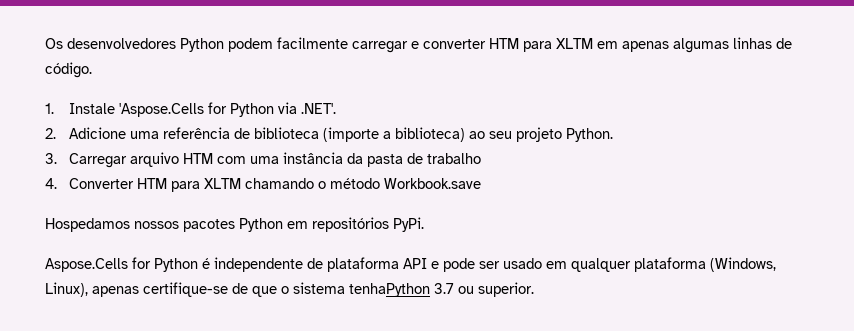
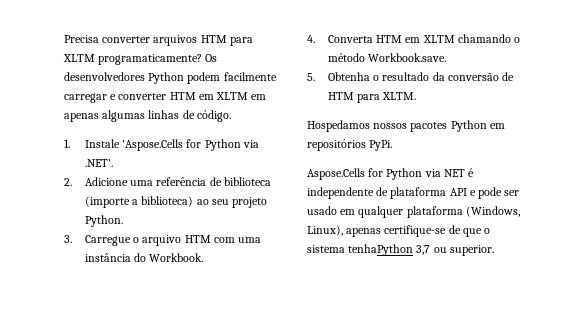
+ Precisa converter arquivos HTM para XLTM programaticamente?
- Os desenvolvedores Python podem facilmente carregar e converter HTM para XLTM em apenas algumas linhas de código.
+ Os desenvolvedores Python podem facilmente carregar e converter HTM em XLTM em apenas algumas linhas de código.
- 3. Carregar arquivo HTM com uma instância da pasta de trabalho
- 4. Converter HTM para XLTM chamando o método Workbook.save
+ 3. Carregue o arquivo HTM com uma instância do Workbook.
+ 4. Converta HTM em XLTM chamando o método Workbook.save.
+ 5. Obtenha o resultado da conversão de HTM para XLTM.
- Aspose.Cells for Python é independente de plataforma API e pode ser usado em qualquer plataforma (Windows, Linux), apenas certifique-se de que o sistema tenhaPython 3.7 ou superior.
+ Aspose.Cells for Python via NET é independente de plataforma API e pode ser usado em qualquer plataforma (Windows, Linux), apenas certifique-se de que o sistema tenhaPython 3,7 ou superior.

